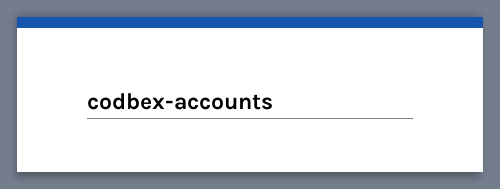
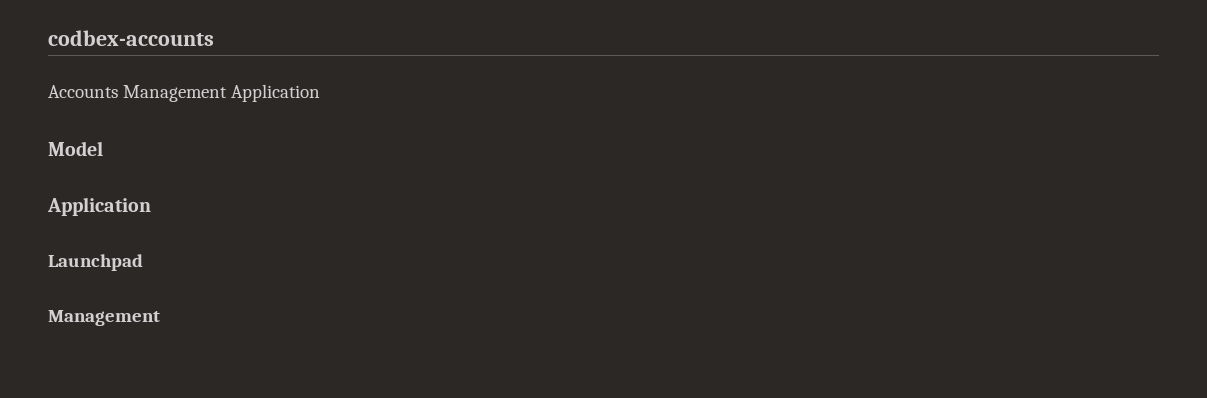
+ Accounts Management Application
+ Model
+ Application
+ Launchpad
+ Management

